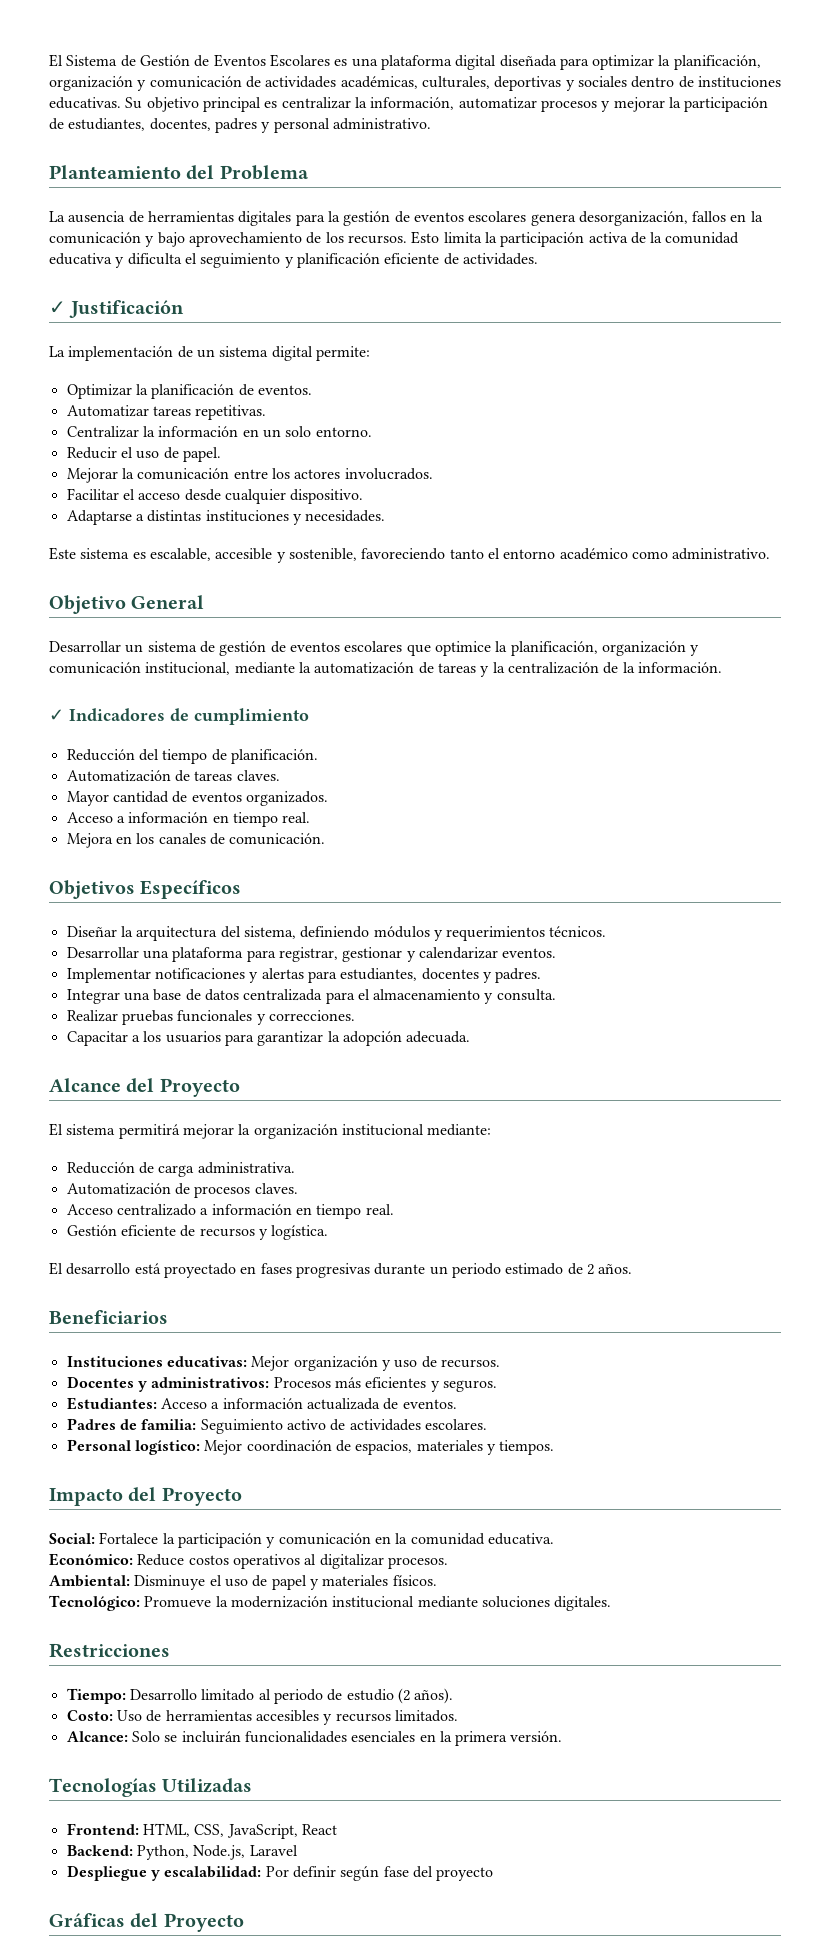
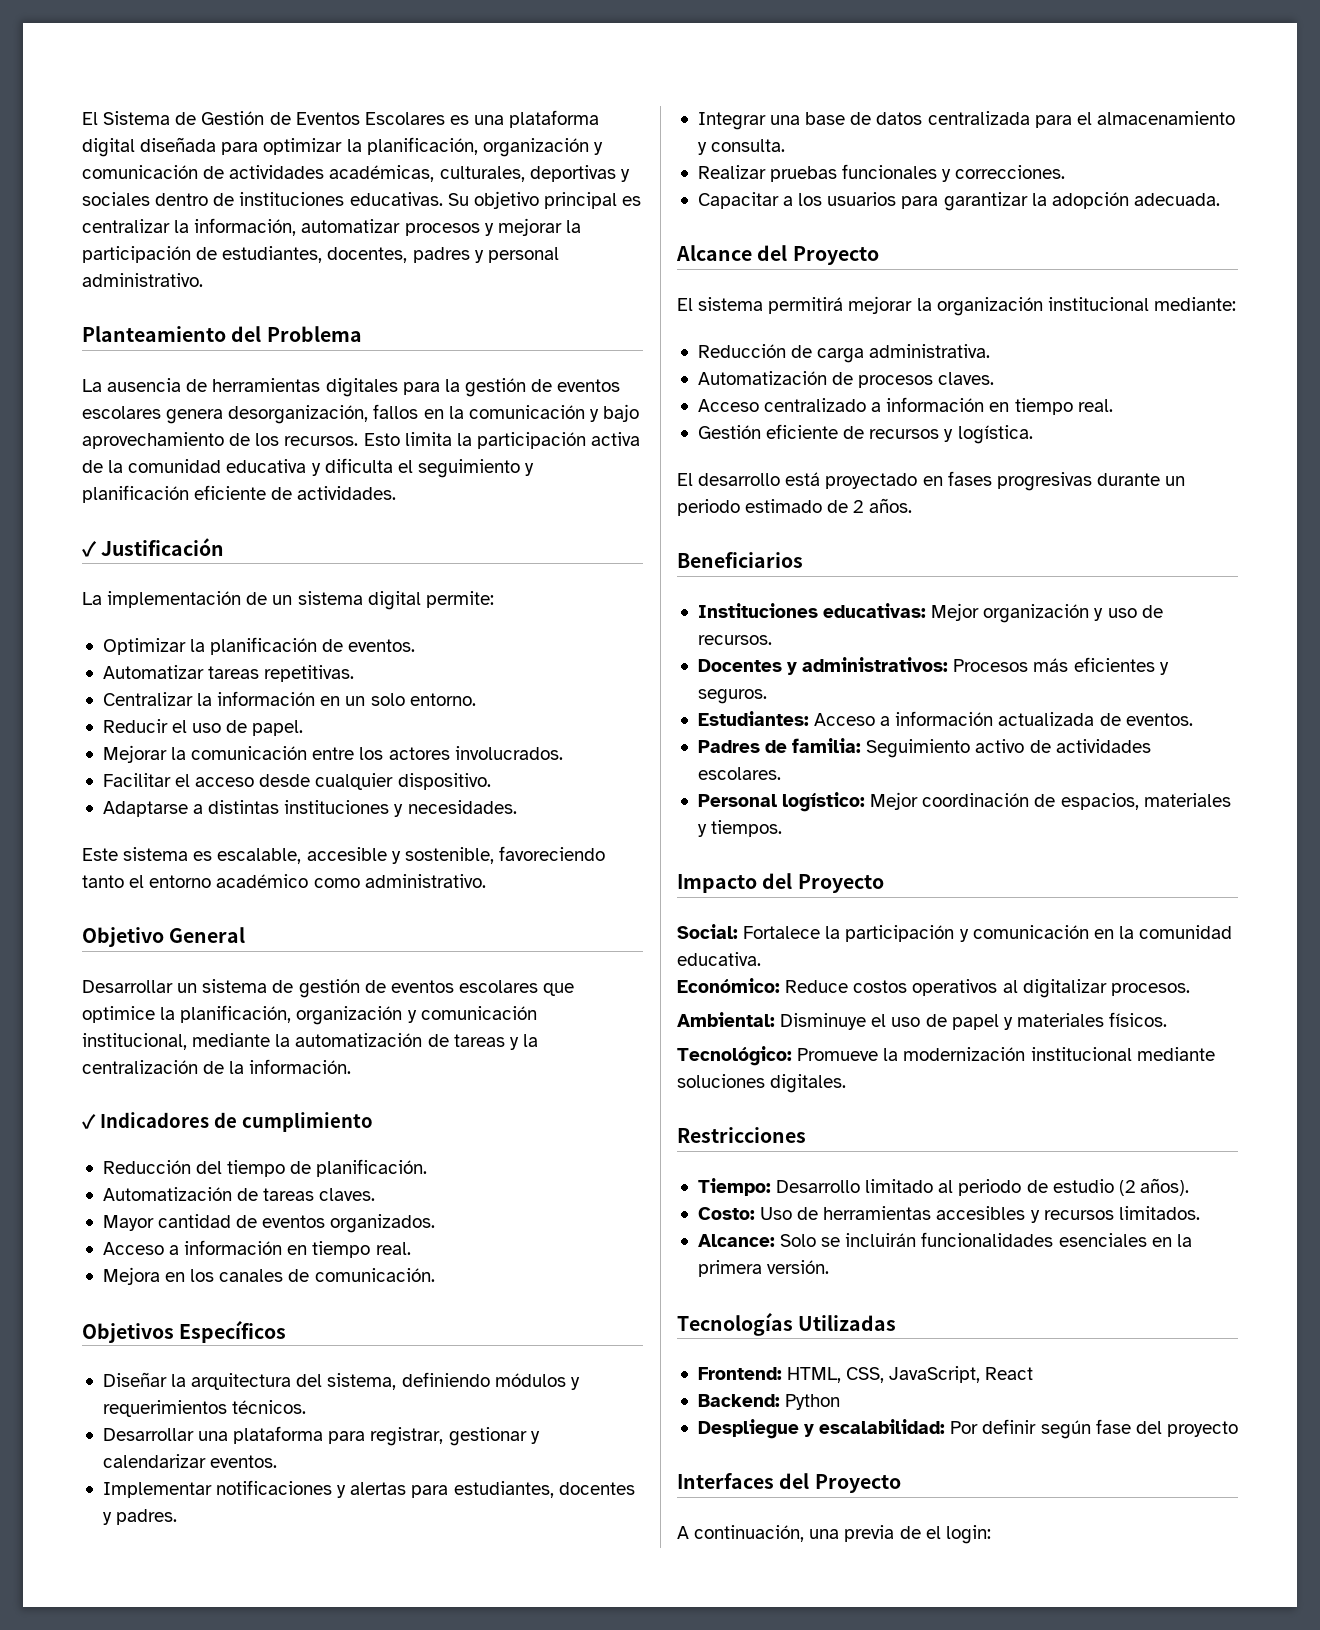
- Backend: Python, Node.js, Laravel
+ Backend: Python
- Gráficas del Proyecto
+ Interfaces del Proyecto
+ A continuación, una previa de el login:

